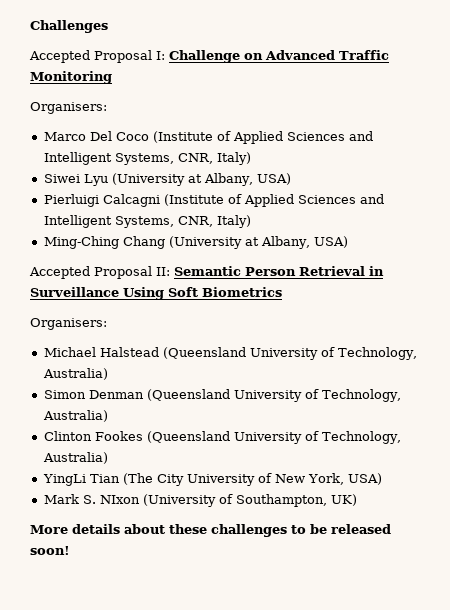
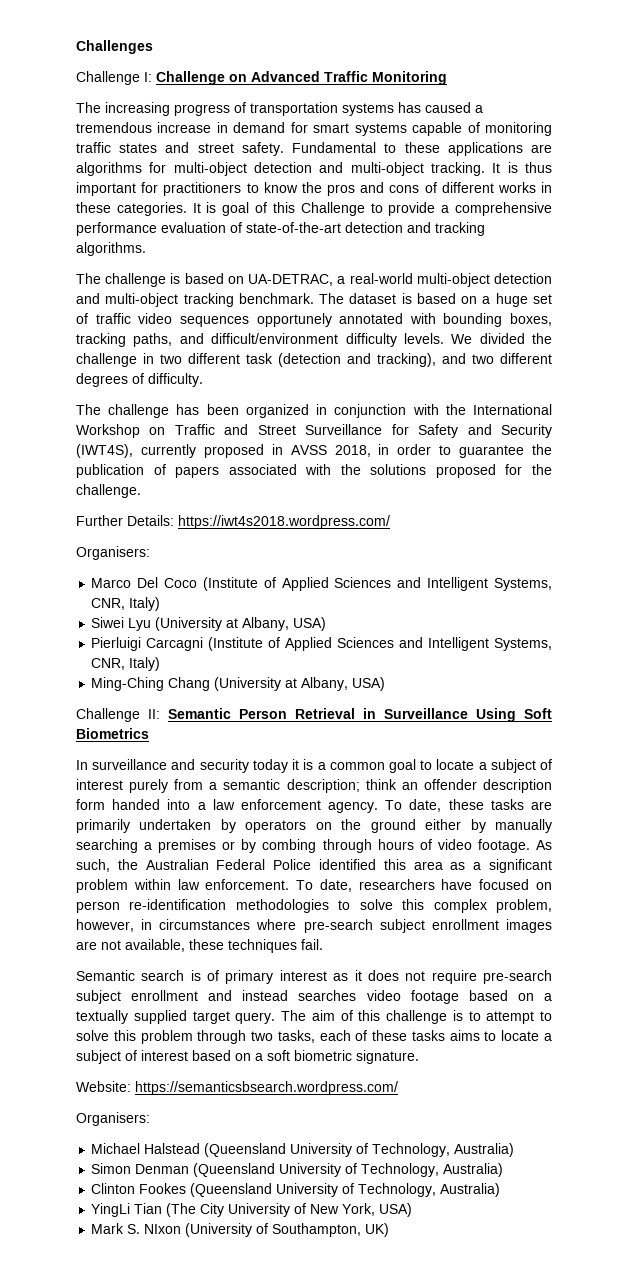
- Accepted Proposal I: Challenge on Advanced Traffic Monitoring
+ Challenge I: Challenge on Advanced Traffic Monitoring
+ The increasing progress of transportation systems has caused a tremendous increase in demand for smart systems capable of monitoring traffic states and street safety. Fundamental to these applications are algorithms for multi-object detection and multi-object tracking. It is thus important for practitioners to know the pros and cons of different works in these categories. It is goal of this Challenge to provide a comprehensive performance evaluation of state-of-the-art detection and tracking algorithms.
+ The challenge is based on UA-DETRAC, a real-world multi-object detection and multi-object tracking benchmark. The dataset is based on a huge set of traffic video sequences opportunely annotated with bounding boxes, tracking paths, and difficult/environment difficulty levels. We divided the challenge in two different task (detection and tracking), and two different degrees of difficulty.
+ The challenge has been organized in conjunction with the International Workshop on Traffic and Street Surveillance for Safety and Security (IWT4S), currently proposed in AVSS 2018, in order to guarantee the publication of papers associated with the solutions proposed for the challenge.
+ Further Details: https://iwt4s2018.wordpress.com/
- Pierluigi Calcagni (Institute of Applied Sciences and Intelligent Systems, CNR, Italy)
+ Pierluigi Carcagni (Institute of Applied Sciences and Intelligent Systems, CNR, Italy)
- Accepted Proposal II: Semantic Person Retrieval in Surveillance Using Soft Biometrics
+ Challenge II: Semantic Person Retrieval in Surveillance Using Soft Biometrics
+ In surveillance and security today it is a common goal to locate a subject of interest purely from a semantic description; think an offender description form handed into a law enforcement agency. To date, these tasks are primarily undertaken by operators on the ground either by manually searching a premises or by combing through hours of video footage. As such, the Australian Federal Police identified this area as a significant problem within law enforcement. To date, researchers have focused on person re-identification methodologies to solve this complex problem, however, in circumstances where pre-search subject enrollment images are not available, these techniques fail.
+ Semantic search is of primary interest as it does not require pre-search subject enrollment and instead searches video footage based on a textually supplied target query. The aim of this challenge is to attempt to solve this problem through two tasks, each of these tasks aims to locate a subject of interest based on a soft biometric signature.
+ Website: https://semanticsbsearch.wordpress.com/
- More details about these challenges to be released soon!

